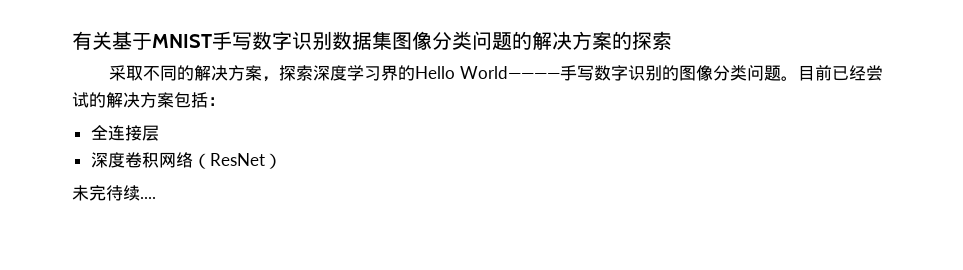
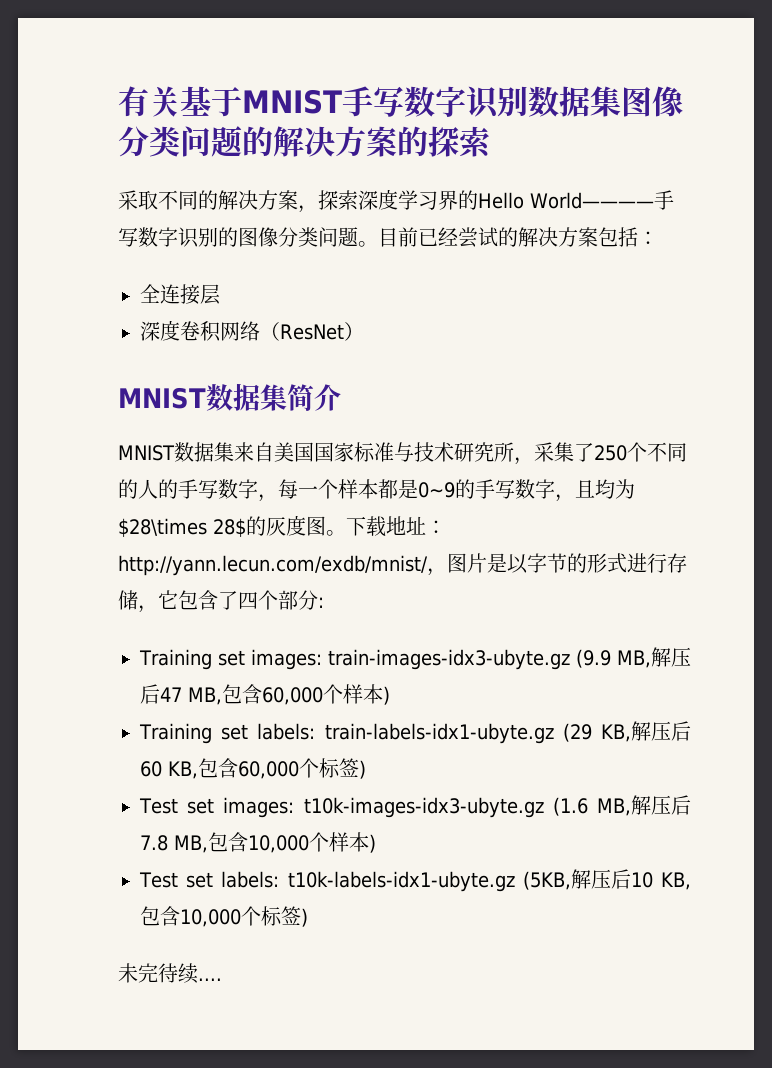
+ MNIST数据集简介
+ MNIST数据集来自美国国家标准与技术研究所，采集了250个不同的人的手写数字，每一个样本都是0~9的手写数字，且均为$28\times 28$的灰度图。下载地址：http://yann.lecun.com/exdb/mnist/，图片是以字节的形式进行存储，它包含了四个部分:
+ Training set images: train-images-idx3-ubyte.gz (9.9 MB,解压后47 MB,包含60,000个样本)
+ Training set labels: train-labels-idx1-ubyte.gz (29 KB,解压后60 KB,包含60,000个标签)
+ Test set images: t10k-images-idx3-ubyte.gz (1.6 MB,解压后7.8 MB,包含10,000个样本)
+ Test set labels: t10k-labels-idx1-ubyte.gz (5KB,解压后10 KB,包含10,000个标签)

